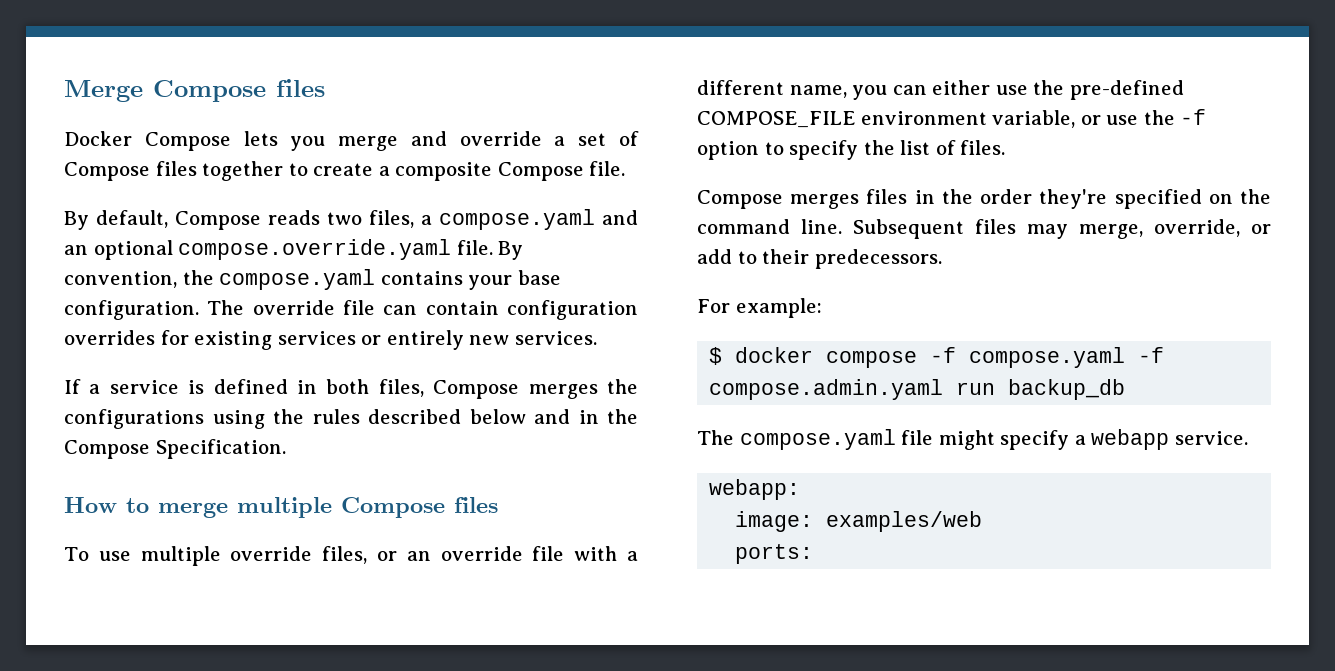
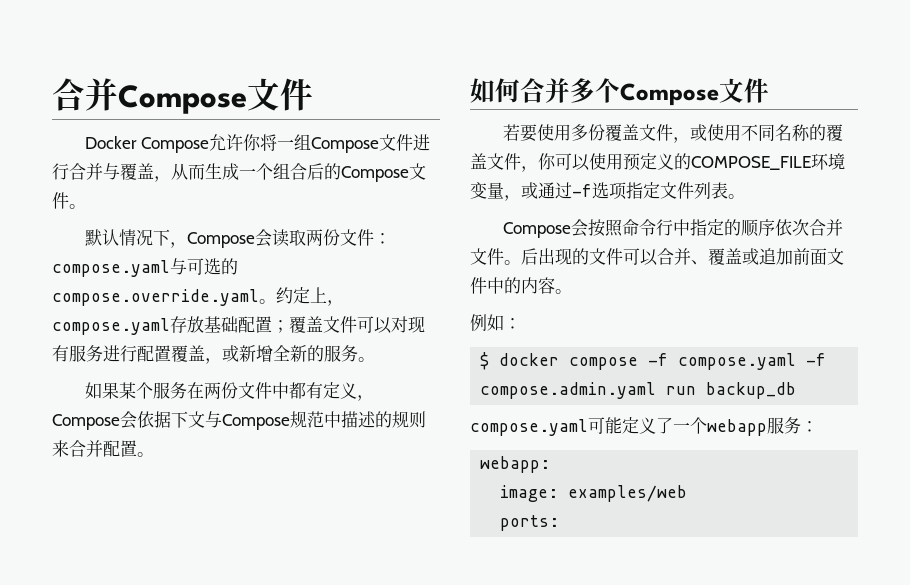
- Merge Compose files
+ 合并Compose文件
- Docker Compose lets you merge and override a set of Compose files together to create a composite Compose file.
- By default, Compose reads two files, a compose.yaml and an optional compose.override.yaml file. By convention, the compose.yaml contains your base configuration. The override file can contain configuration overrides for existing services or entirely new services.
- If a service is defined in both files, Compose merges the configurations using the rules described below and in the Compose Specification.
- How to merge multiple Compose files
- To use multiple override files, or an override file with a different name, you can either use the pre-defined COMPOSE_FILE environment variable, or use the -f option to specify the list of files.
- Compose merges files in the order they're specified on the command line. Subsequent files may merge, override, or add to their predecessors.
- For example:
+ Docker Compose允许你将一组Compose文件进行合并与覆盖，从而生成一个组合后的Compose文件。
+ 默认情况下，Compose会读取两份文件：compose.yaml与可选的compose.override.yaml。约定上，compose.yaml存放基础配置；覆盖文件可以对现有服务进行配置覆盖，或新增全新的服务。
+ 如果某个服务在两份文件中都有定义，Compose会依据下文与Compose规范中描述的规则来合并配置。
+ 如何合并多个Compose文件
+ 若要使用多份覆盖文件，或使用不同名称的覆盖文件，你可以使用预定义的COMPOSE_FILE环境变量，或通过-f选项指定文件列表。
+ Compose会按照命令行中指定的顺序依次合并文件。后出现的文件可以合并、覆盖或追加前面文件中的内容。
+ 例如：
- The compose.yaml file might specify a webapp service.
+ compose.yaml可能定义了一个webapp服务：

